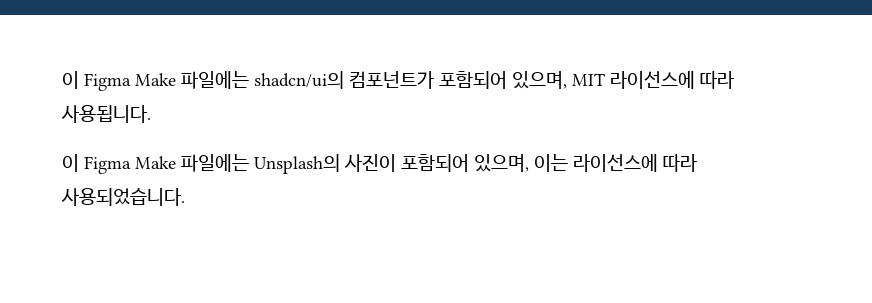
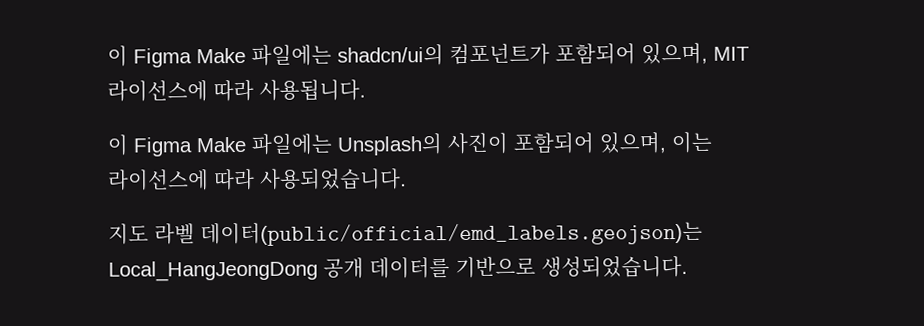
+ 지도 라벨 데이터(public/official/emd_labels.geojson)는 Local_HangJeongDong 공개 데이터를 기반으로 생성되었습니다.

